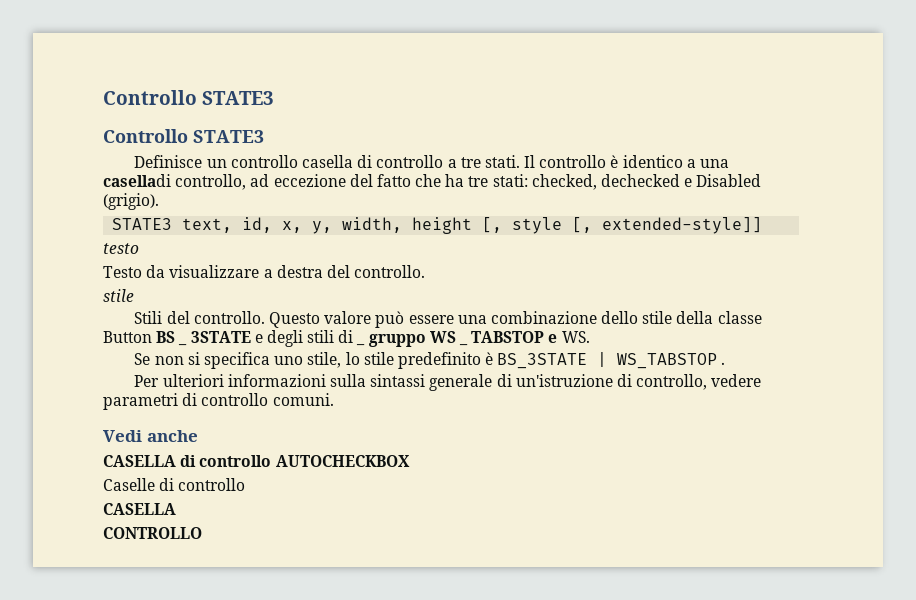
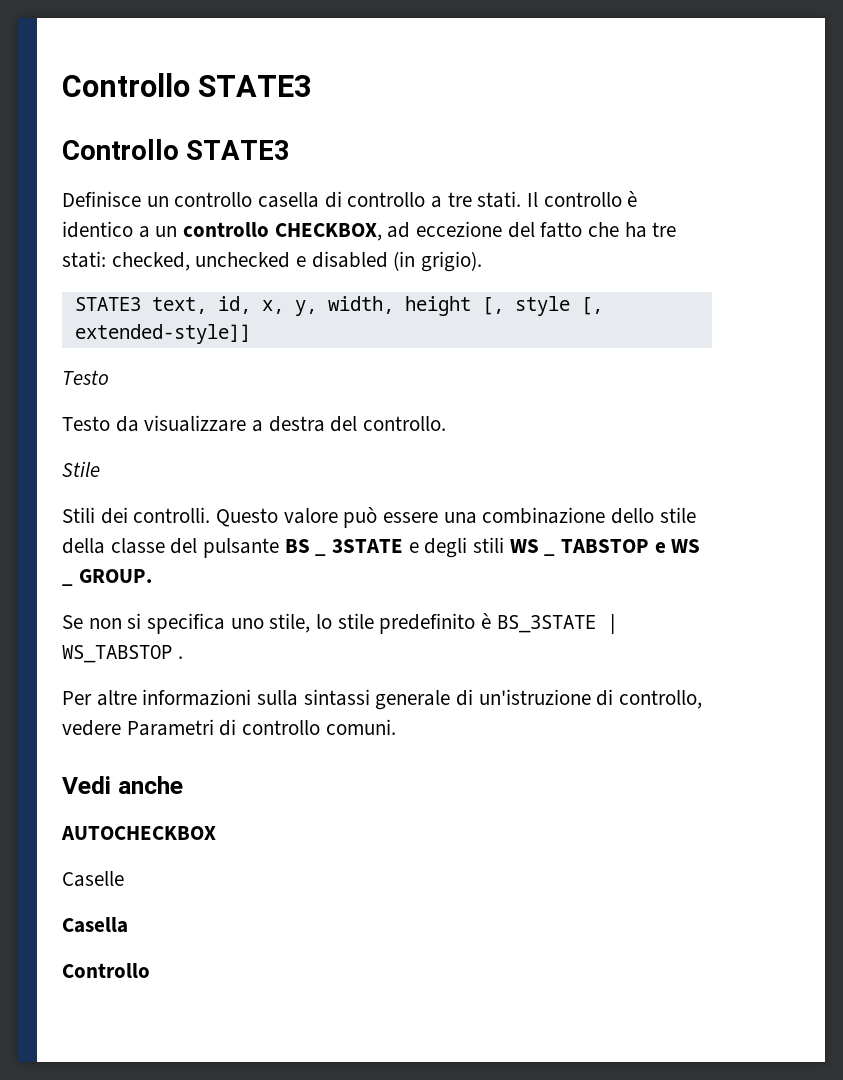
- Il controllo è identico a una caselladi controllo, ad eccezione del fatto che ha tre stati: checked, dechecked e Disabled (grigio).
+ Il controllo è identico a un controllo CHECKBOX, ad eccezione del fatto che ha tre stati: checked, unchecked e disabled (in grigio).
  STATE3 text, id, x, y, width, height [, style [, extended-style]]
- testo
+ Testo
  Testo da visualizzare a destra del controllo.
- stile
+ Stile
- Stili del controllo.
+ Stili dei controlli.
- Questo valore può essere una combinazione dello stile della classe Button BS _ 3STATE e degli stili di _ gruppo WS _ TABSTOP e WS.
+ Questo valore può essere una combinazione dello stile della classe del pulsante BS _ 3STATE e degli stili WS _ TABSTOP e WS _ GROUP.
- Per ulteriori informazioni sulla sintassi generale di un'istruzione di controllo, vedere parametri di controllo comuni.
+ Per altre informazioni sulla sintassi generale di un'istruzione di controllo, vedere Parametri di controllo comuni.
- CASELLA di controllo AUTOCHECKBOX
+ AUTOCHECKBOX
- Caselle di controllo
- CASELLA
- CONTROLLO
+ Caselle
+ Casella
+ Controllo

